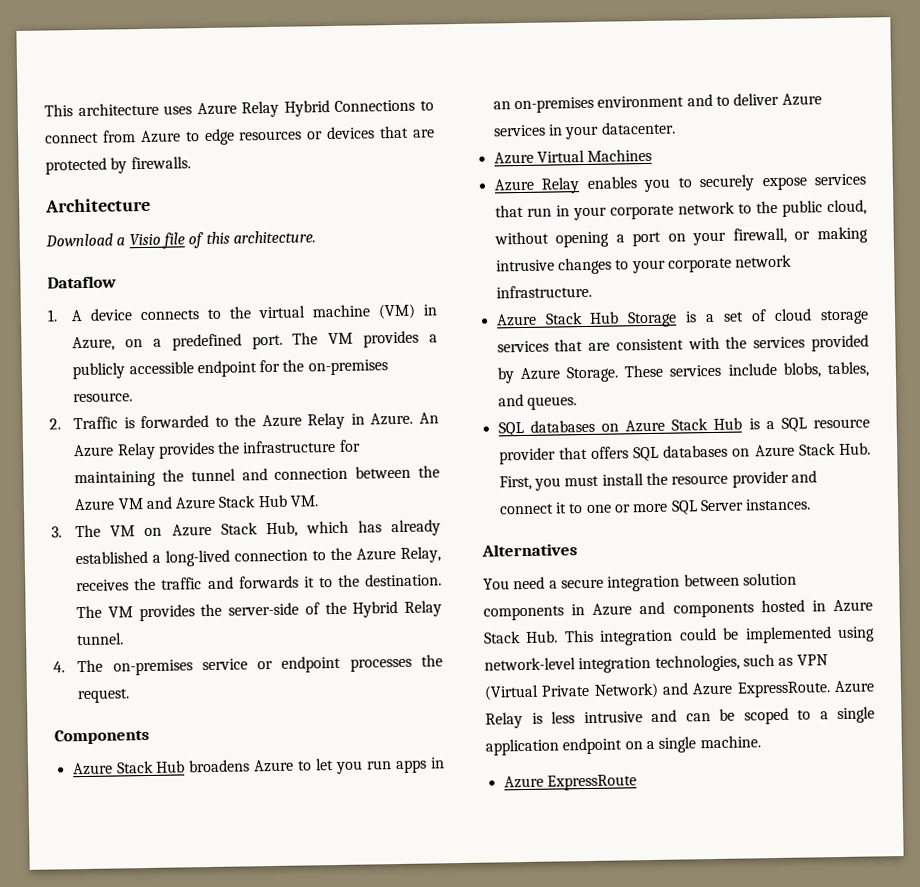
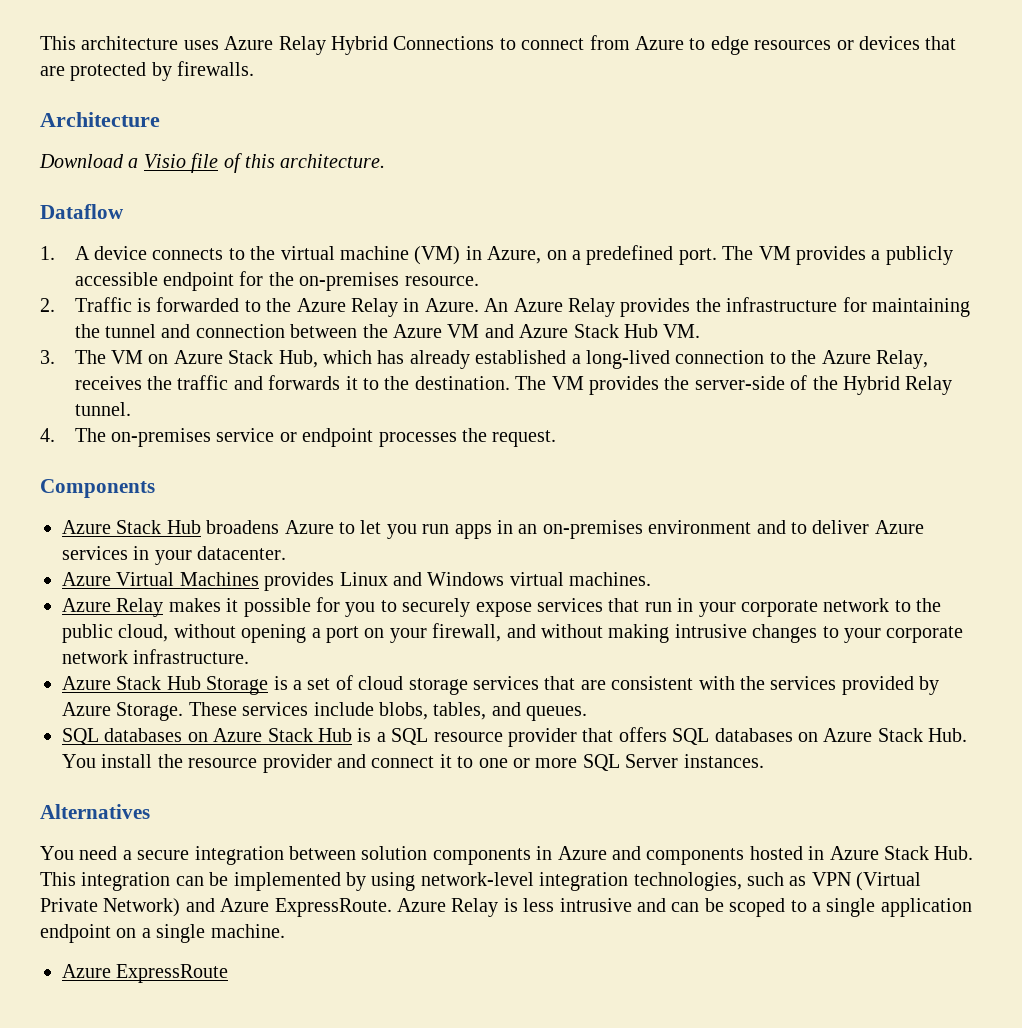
- Azure Virtual Machines
- Azure Relay enables you to securely expose services that run in your corporate network to the public cloud, without opening a port on your firewall, or making intrusive changes to your corporate network infrastructure.
+ Azure Virtual Machines provides Linux and Windows virtual machines.
+ Azure Relay makes it possible for you to securely expose services that run in your corporate network to the public cloud, without opening a port on your firewall, and without making intrusive changes to your corporate network infrastructure.
- SQL databases on Azure Stack Hub is a SQL resource provider that offers SQL databases on Azure Stack Hub. First, you must install the resource provider and connect it to one or more SQL Server instances.
+ SQL databases on Azure Stack Hub is a SQL resource provider that offers SQL databases on Azure Stack Hub. You install the resource provider and connect it to one or more SQL Server instances.
- You need a secure integration between solution components in Azure and components hosted in Azure Stack Hub. This integration could be implemented using network-level integration technologies, such as VPN (Virtual Private Network) and Azure ExpressRoute.
+ You need a secure integration between solution components in Azure and components hosted in Azure Stack Hub. This integration can be implemented by using network-level integration technologies, such as VPN (Virtual Private Network) and Azure ExpressRoute.

